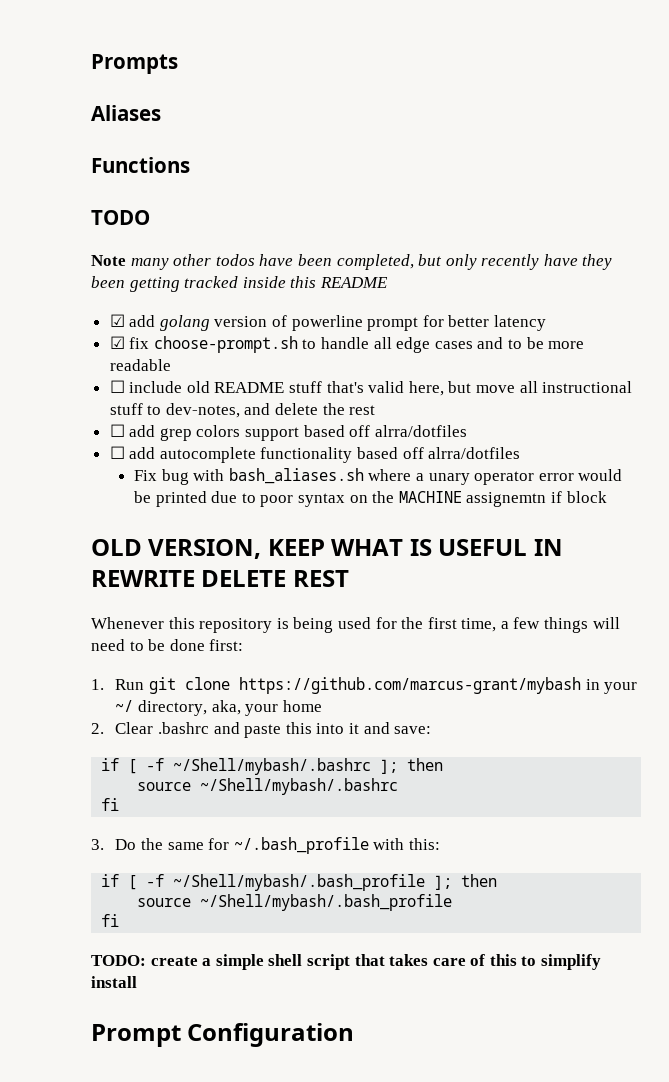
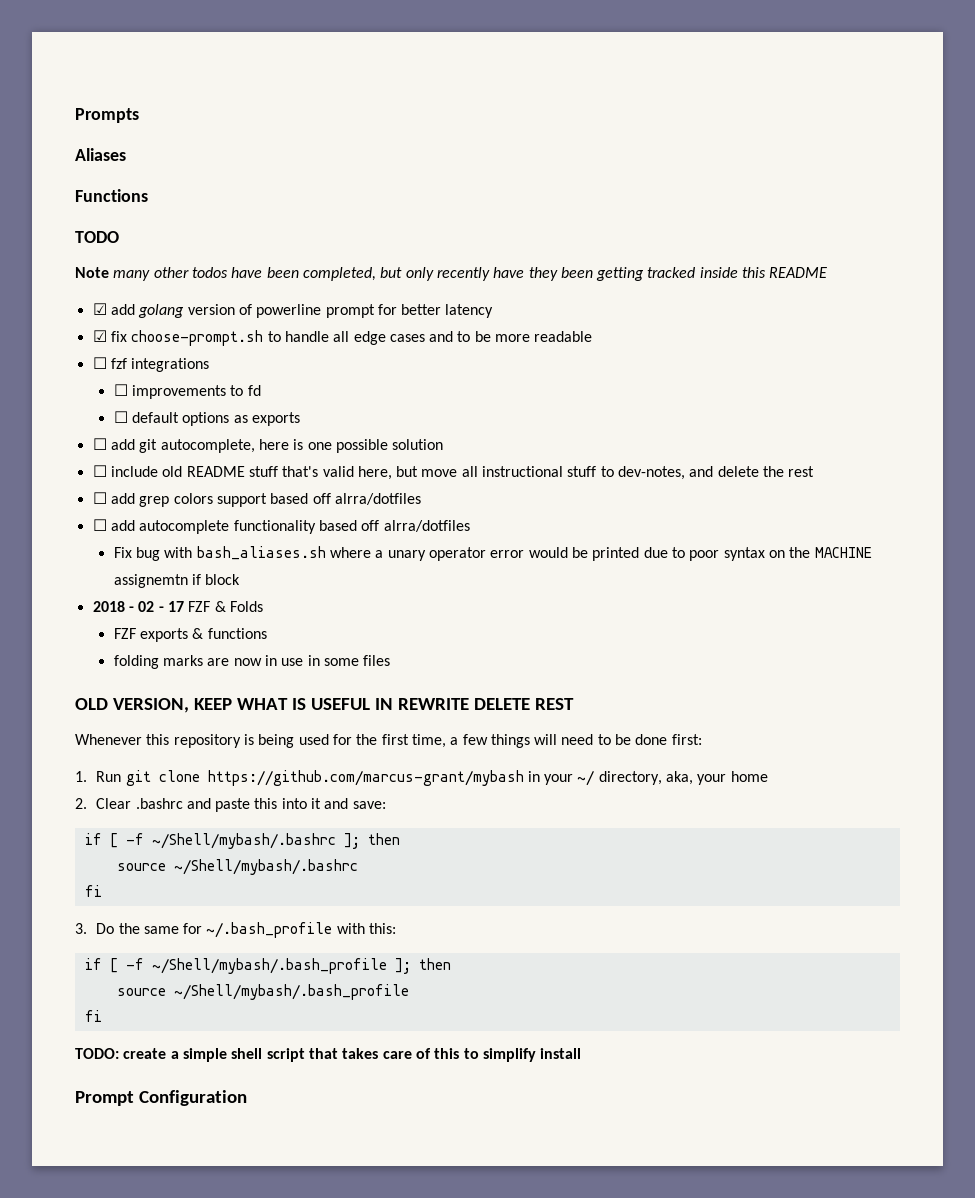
+ ☐ fzf integrations
+ ☐ improvements to fd
+ ☐ default options as exports
+ ☐ add git autocomplete, here is one possible solution
+ 2018 - 02 - 17 FZF & Folds
+ FZF exports & functions
+ folding marks are now in use in some files

